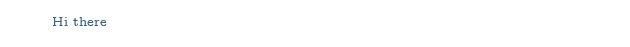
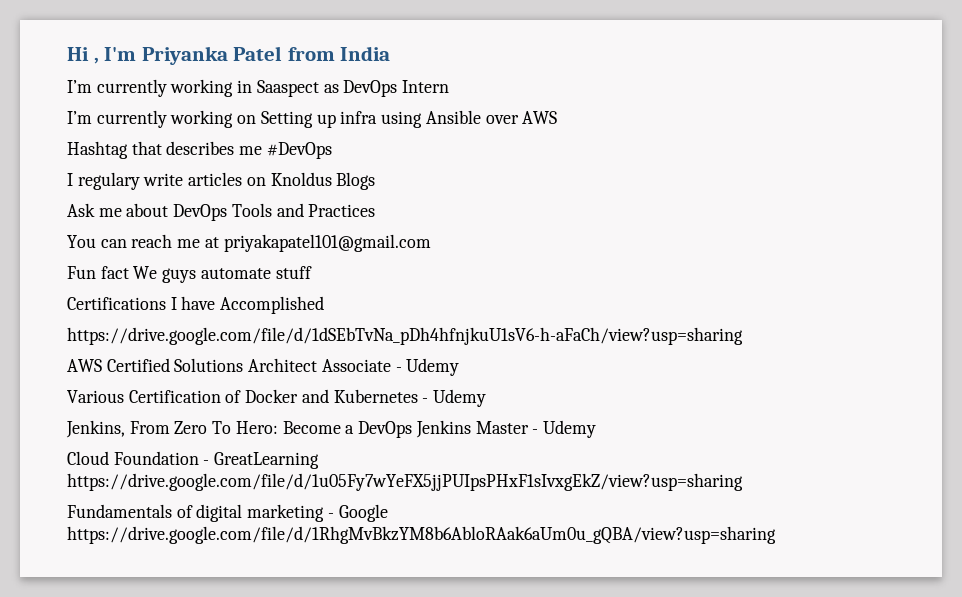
- Hi there
+ Hi , I'm Priyanka Patel from India
+ I’m currently working in Saaspect as DevOps Intern
+ I’m currently working on Setting up infra using Ansible over AWS
+ Hashtag that describes me #DevOps
+ I regulary write articles on Knoldus Blogs
+ Ask me about DevOps Tools and Practices
+ You can reach me at priyakapatel101@gmail.com
+ Fun fact We guys automate stuff
+ Certifications I have Accomplished
+ https://drive.google.com/file/d/1dSEbTvNa_pDh4hfnjkuU1sV6-h-aFaCh/view?usp=sharing
+ AWS Certified Solutions Architect Associate - Udemy
+ Various Certification of Docker and Kubernetes - Udemy
+ Jenkins, From Zero To Hero: Become a DevOps Jenkins Master - Udemy
+ Cloud Foundation - GreatLearning https://drive.google.com/file/d/1u05Fy7wYeFX5jjPUIpsPHxF1sIvxgEkZ/view?usp=sharing
+ Fundamentals of digital marketing - Google https://drive.google.com/file/d/1RhgMvBkzYM8b6AbloRAak6aUm0u_gQBA/view?usp=sharing

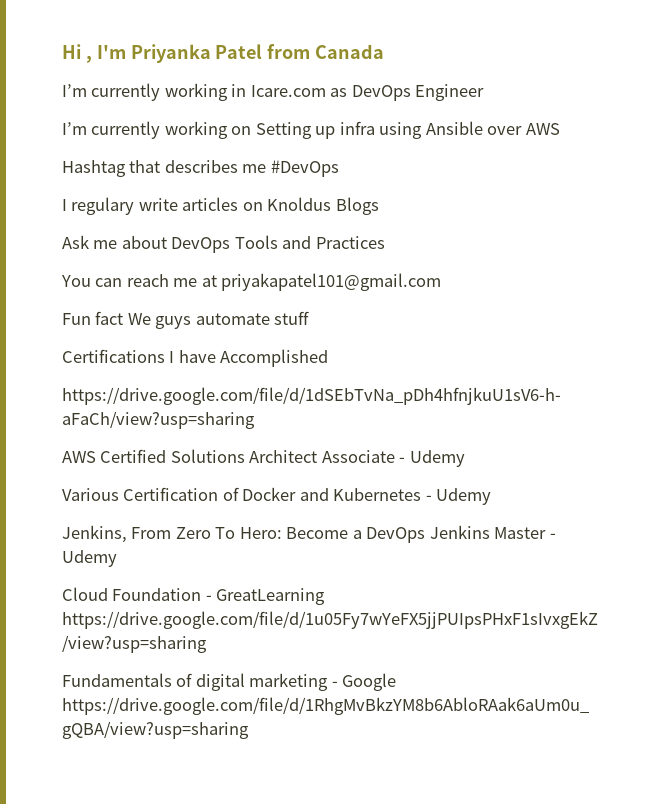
- Hi , I'm Priyanka Patel from India
+ Hi , I'm Priyanka Patel from Canada
- I’m currently working in Saaspect as DevOps Intern
+ I’m currently working in Icare.com as DevOps Engineer

